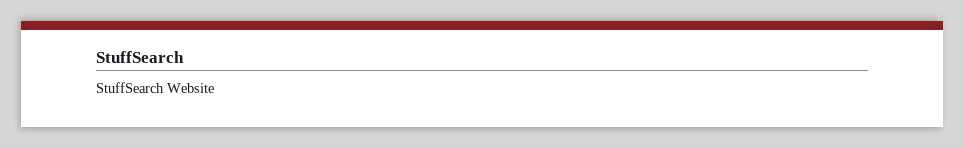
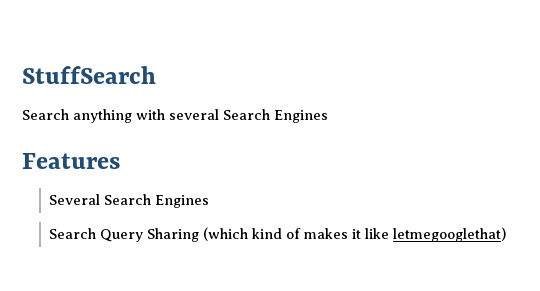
- StuffSearch Website
+ Search anything with several Search Engines
+ Features
+ Several Search Engines
+ Search Query Sharing (which kind of makes it like letmegooglethat)

